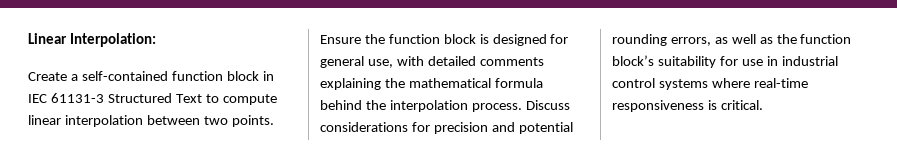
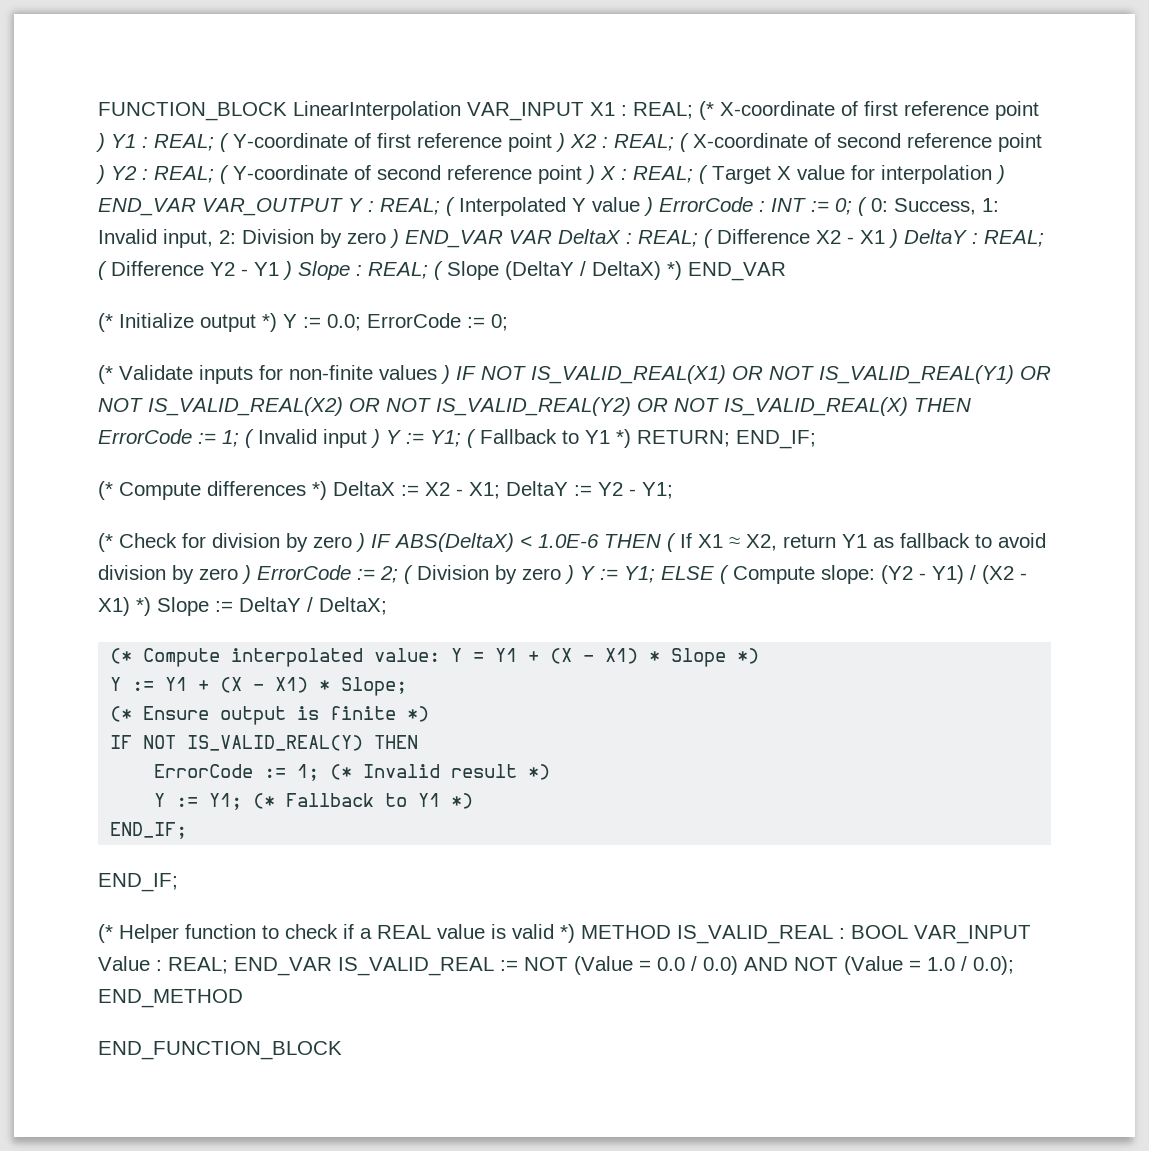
- Linear Interpolation:
- Create a self-contained function block in IEC 61131-3 Structured Text to compute linear interpolation between two points. Ensure the function block is designed for general use, with detailed comments explaining the mathematical formula behind the interpolation process. Discuss considerations for precision and potential rounding errors, as well as the function block’s suitability for use in industrial control systems where real-time responsiveness is critical.
+ FUNCTION_BLOCK LinearInterpolation VAR_INPUT X1 : REAL; (* X-coordinate of first reference point ) Y1 : REAL; ( Y-coordinate of first reference point ) X2 : REAL; ( X-coordinate of second reference point ) Y2 : REAL; ( Y-coordinate of second reference point ) X : REAL; ( Target X value for interpolation ) END_VAR VAR_OUTPUT Y : REAL; ( Interpolated Y value ) ErrorCode : INT := 0; ( 0: Success, 1: Invalid input, 2: Division by zero ) END_VAR VAR DeltaX : REAL; ( Difference X2 - X1 ) DeltaY : REAL; ( Difference Y2 - Y1 ) Slope : REAL; ( Slope (DeltaY / DeltaX) *) END_VAR
+ (* Initialize output *) Y := 0.0; ErrorCode := 0;
+ (* Validate inputs for non-finite values ) IF NOT IS_VALID_REAL(X1) OR NOT IS_VALID_REAL(Y1) OR NOT IS_VALID_REAL(X2) OR NOT IS_VALID_REAL(Y2) OR NOT IS_VALID_REAL(X) THEN ErrorCode := 1; ( Invalid input ) Y := Y1; ( Fallback to Y1 *) RETURN; END_IF;
+ (* Compute differences *) DeltaX := X2 - X1; DeltaY := Y2 - Y1;
+ (* Check for division by zero ) IF ABS(DeltaX) < 1.0E-6 THEN ( If X1 ≈ X2, return Y1 as fallback to avoid division by zero ) ErrorCode := 2; ( Division by zero ) Y := Y1; ELSE ( Compute slope: (Y2 - Y1) / (X2 - X1) *) Slope := DeltaY / DeltaX;
+ (* Compute interpolated value: Y = Y1 + (X - X1) * Slope *)
+ Y := Y1 + (X - X1) * Slope;
+ (* Ensure output is finite *)
+ IF NOT IS_VALID_REAL(Y) THEN
+ ErrorCode := 1; (* Invalid result *)
+ Y := Y1; (* Fallback to Y1 *)
+ END_IF;
+ END_IF;
+ (* Helper function to check if a REAL value is valid *) METHOD IS_VALID_REAL : BOOL VAR_INPUT Value : REAL; END_VAR IS_VALID_REAL := NOT (Value = 0.0 / 0.0) AND NOT (Value = 1.0 / 0.0); END_METHOD
+ END_FUNCTION_BLOCK

